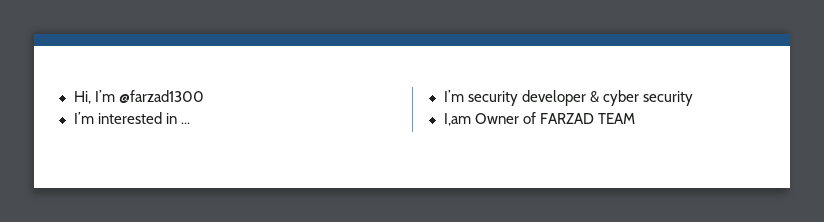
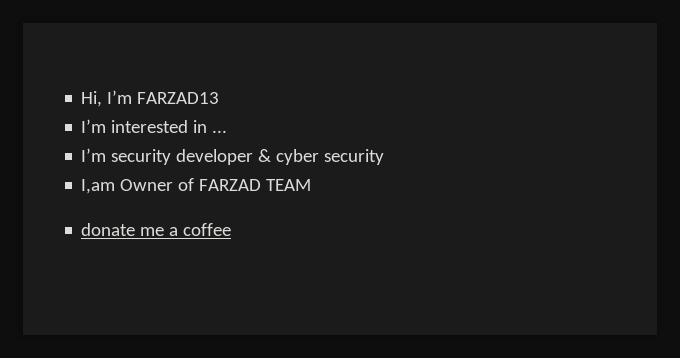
- Hi, I’m @farzad1300
+ Hi, I’m FARZAD13
+ donate me a coffee

